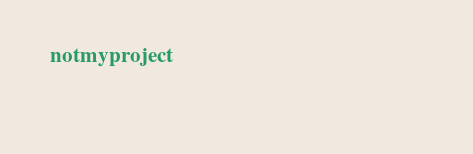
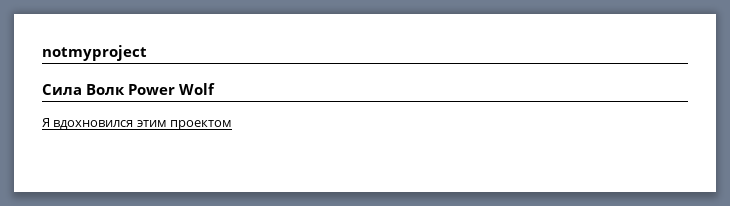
+ Сила Волк Power Wolf
+ Я вдохновился этим проектом

